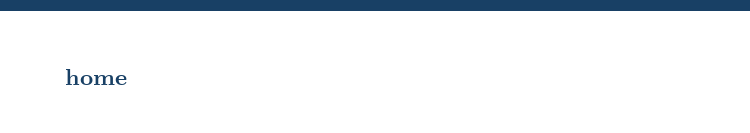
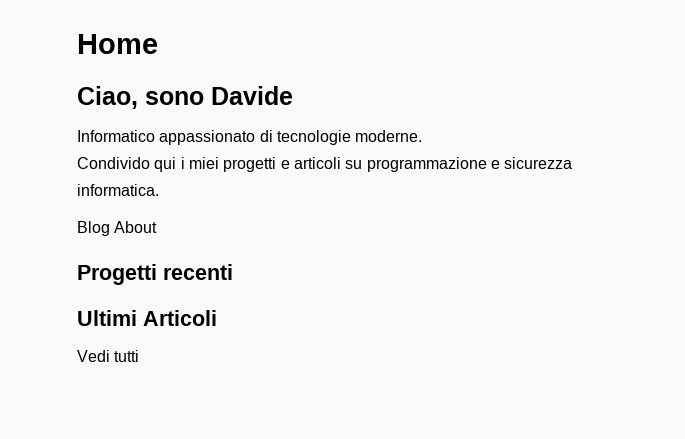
- home
+ Home
+ Ciao, sono Davide
+ Informatico appassionato di tecnologie moderne.
+ Condivido qui i miei progetti e articoli su programmazione e sicurezza informatica.
+ Blog About
+ Progetti recenti
+ Ultimi Articoli
+ Vedi tutti

